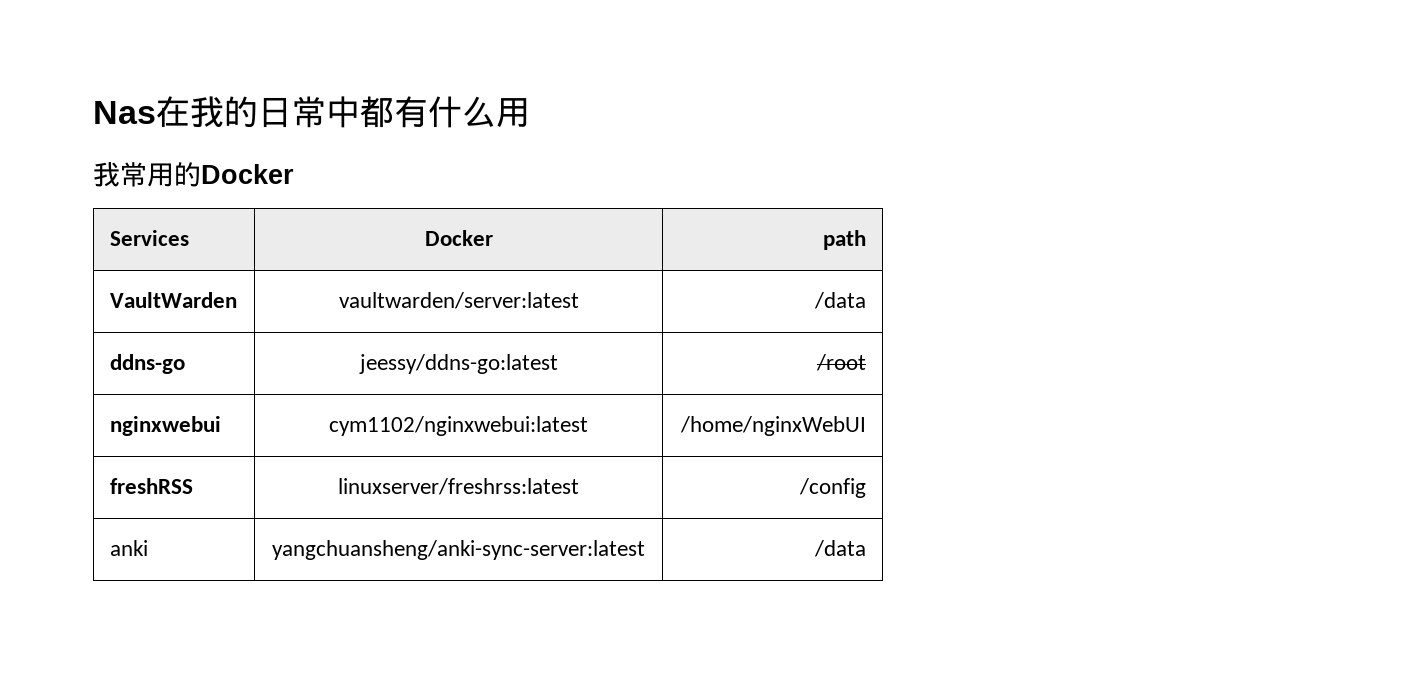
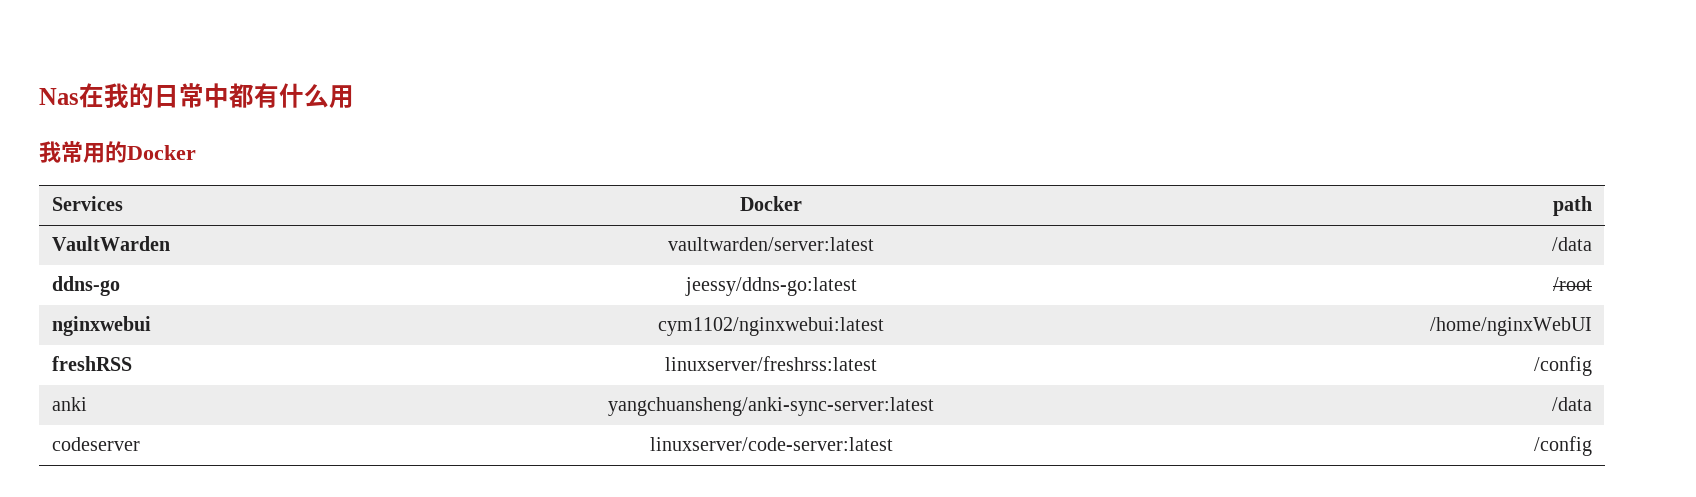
+ codeserver | linuxserver/code-server:latest | /config

